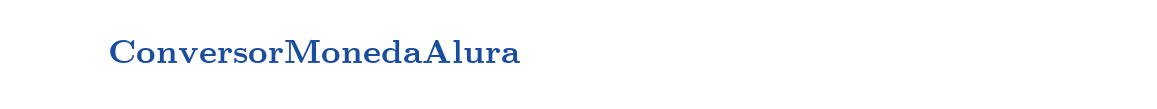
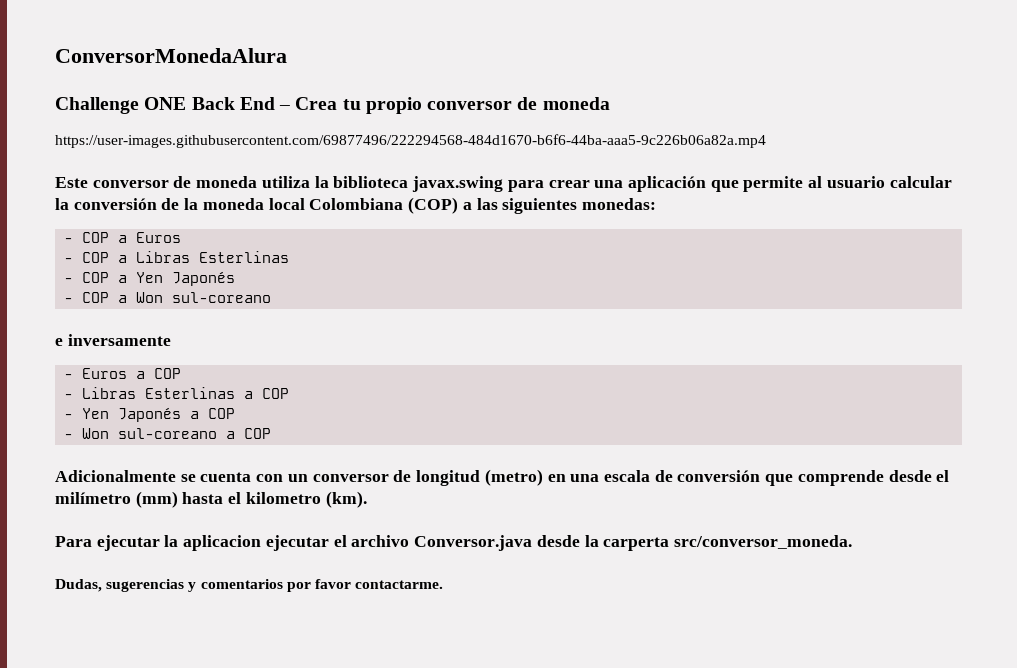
+ Challenge ONE Back End – Crea tu propio conversor de moneda
+ https://user-images.githubusercontent.com/69877496/222294568-484d1670-b6f6-44ba-aaa5-9c226b06a82a.mp4
+ Este conversor de moneda utiliza la biblioteca javax.swing para crear una aplicación que permite al usuario calcular la conversión de la moneda local Colombiana (COP) a las siguientes monedas:
+ - COP a Euros
+ - COP a Libras Esterlinas
+ - COP a Yen Japonés
+ - COP a Won sul-coreano
+ e inversamente
+ - Euros a COP
+ - Libras Esterlinas a COP
+ - Yen Japonés a COP
+ - Won sul-coreano a COP
+ Adicionalmente se cuenta con un conversor de longitud (metro) en una escala de conversión que comprende desde el milímetro (mm) hasta el kilometro (km).
+ Para ejecutar la aplicacion ejecutar el archivo Conversor.java desde la carperta src/conversor_moneda.
+ Dudas, sugerencias y comentarios por favor contactarme.

